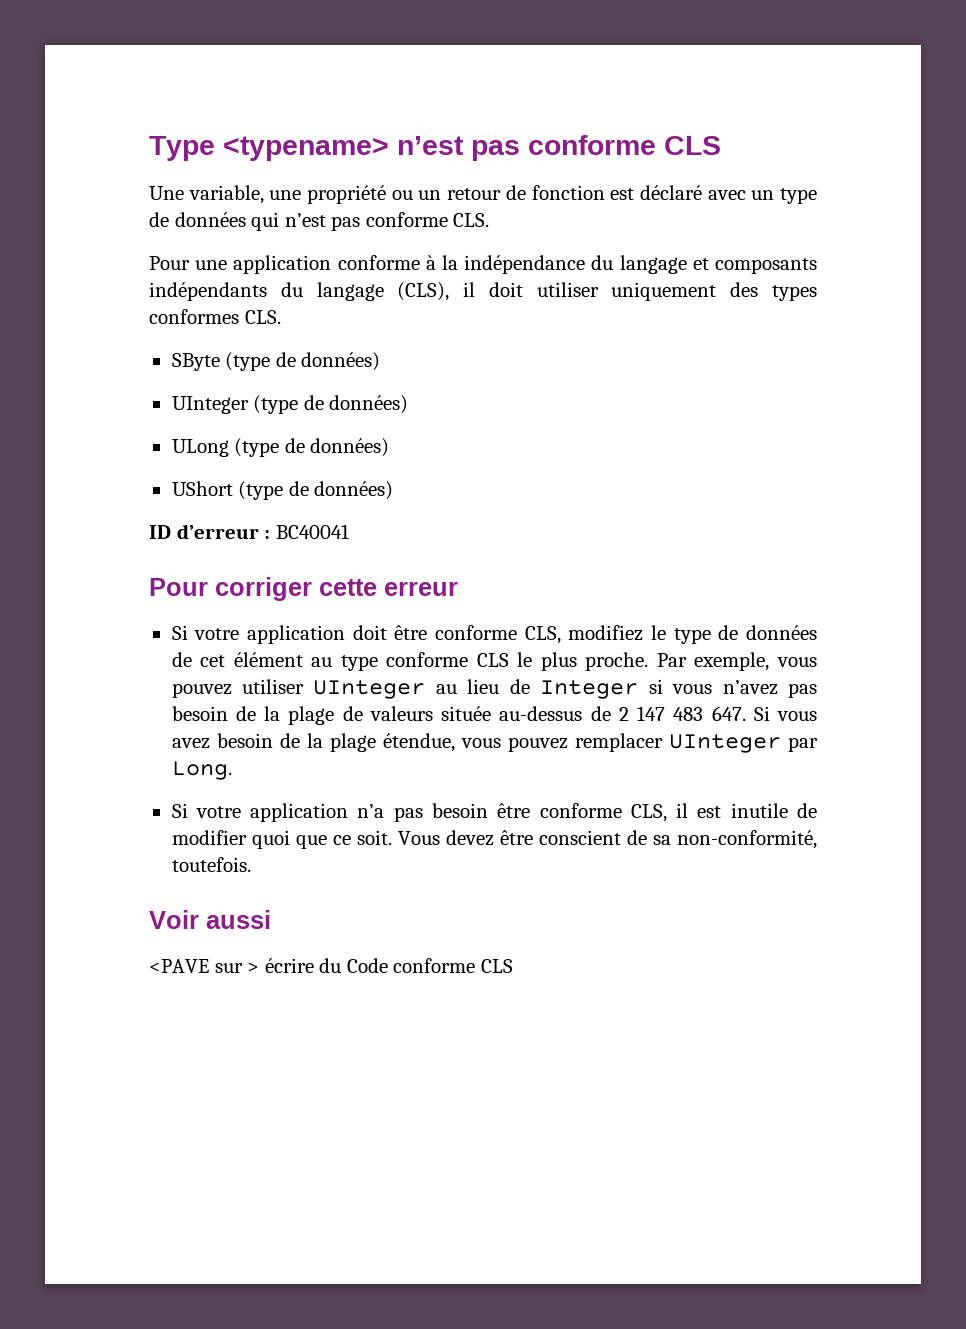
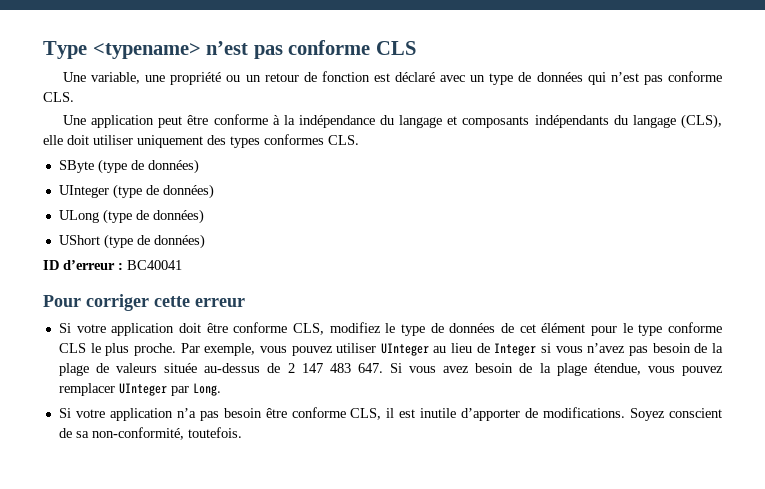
- Pour une application conforme à la indépendance du langage et composants indépendants du langage (CLS), il doit utiliser uniquement des types conformes CLS.
+ Une application peut être conforme à la indépendance du langage et composants indépendants du langage (CLS), elle doit utiliser uniquement des types conformes CLS.
- Si votre application doit être conforme CLS, modifiez le type de données de cet élément au type conforme CLS le plus proche.
+ Si votre application doit être conforme CLS, modifiez le type de données de cet élément pour le type conforme CLS le plus proche.
- Si votre application n’a pas besoin être conforme CLS, il est inutile de modifier quoi que ce soit. Vous devez être conscient de sa non-conformité, toutefois.
+ Si votre application n’a pas besoin être conforme CLS, il est inutile d’apporter de modifications. Soyez conscient de sa non-conformité, toutefois.
- Voir aussi
- <PAVE sur > écrire du Code conforme CLS

